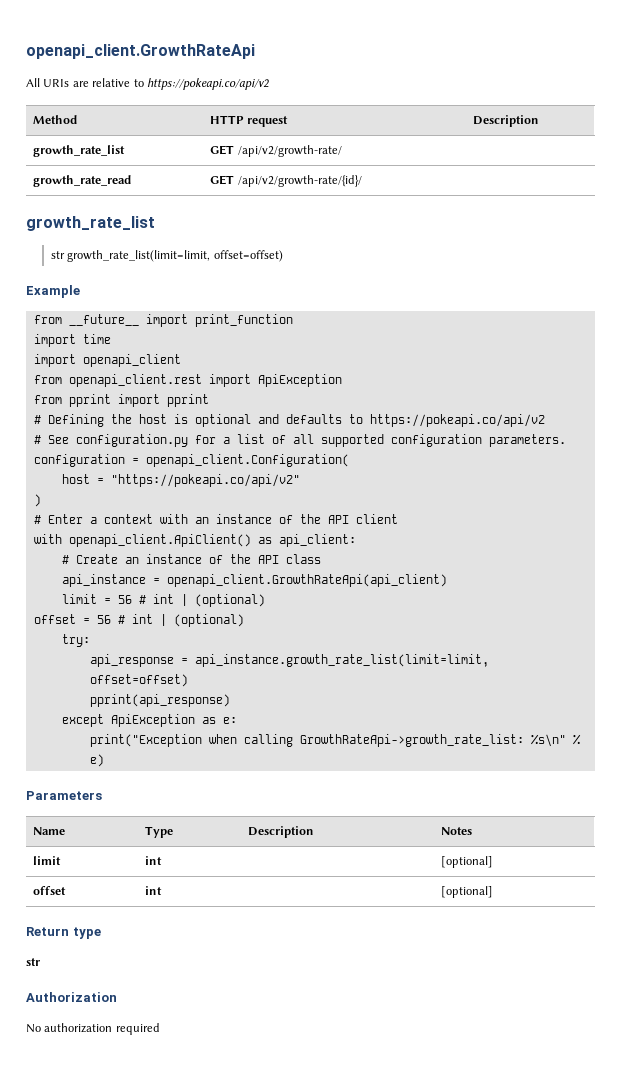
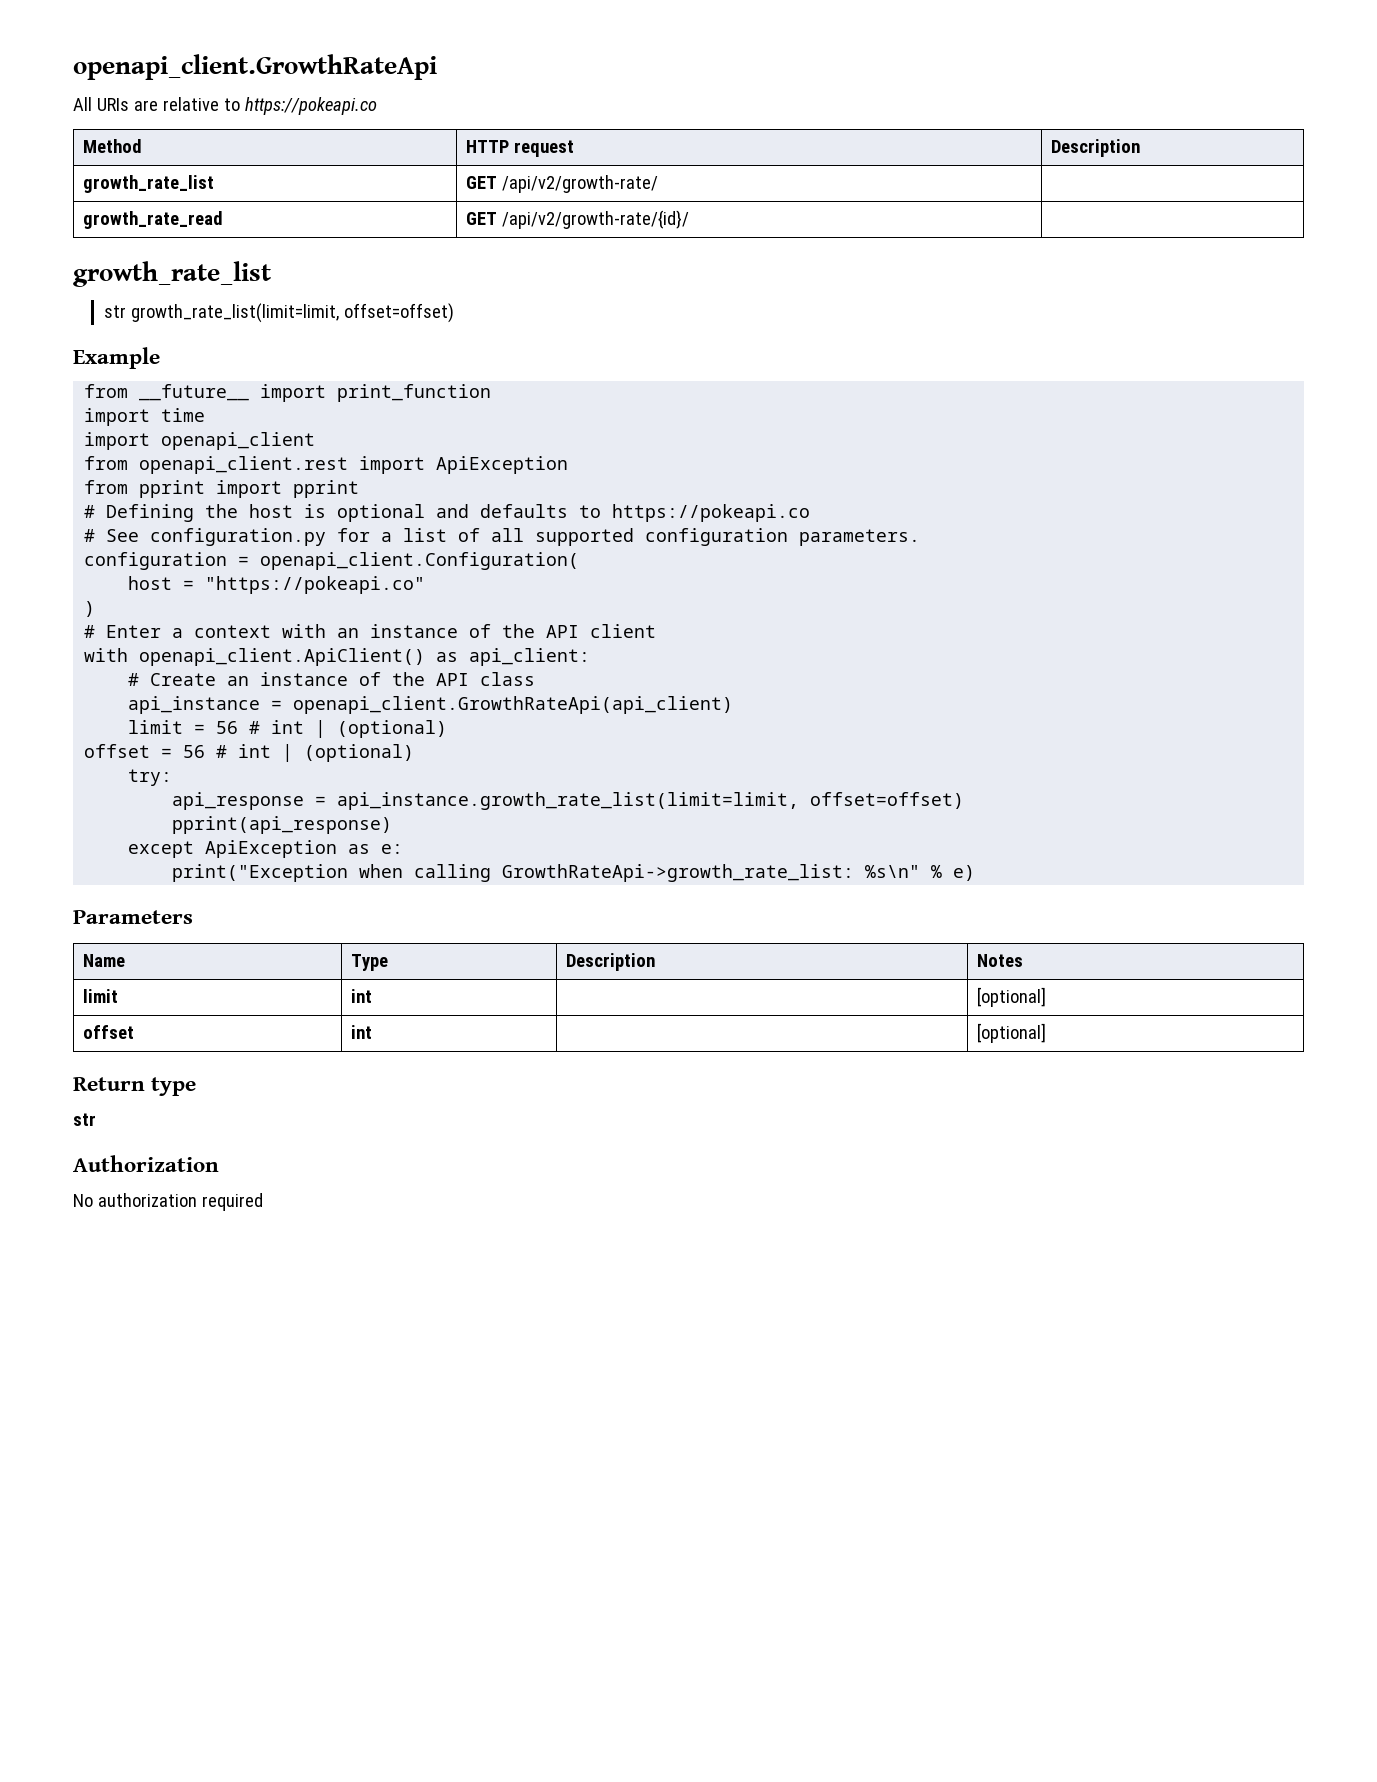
- All URIs are relative to https://pokeapi.co/api/v2
+ All URIs are relative to https://pokeapi.co
- # Defining the host is optional and defaults to https://pokeapi.co/api/v2
+ # Defining the host is optional and defaults to https://pokeapi.co
- host = "https://pokeapi.co/api/v2"
+ host = "https://pokeapi.co"

